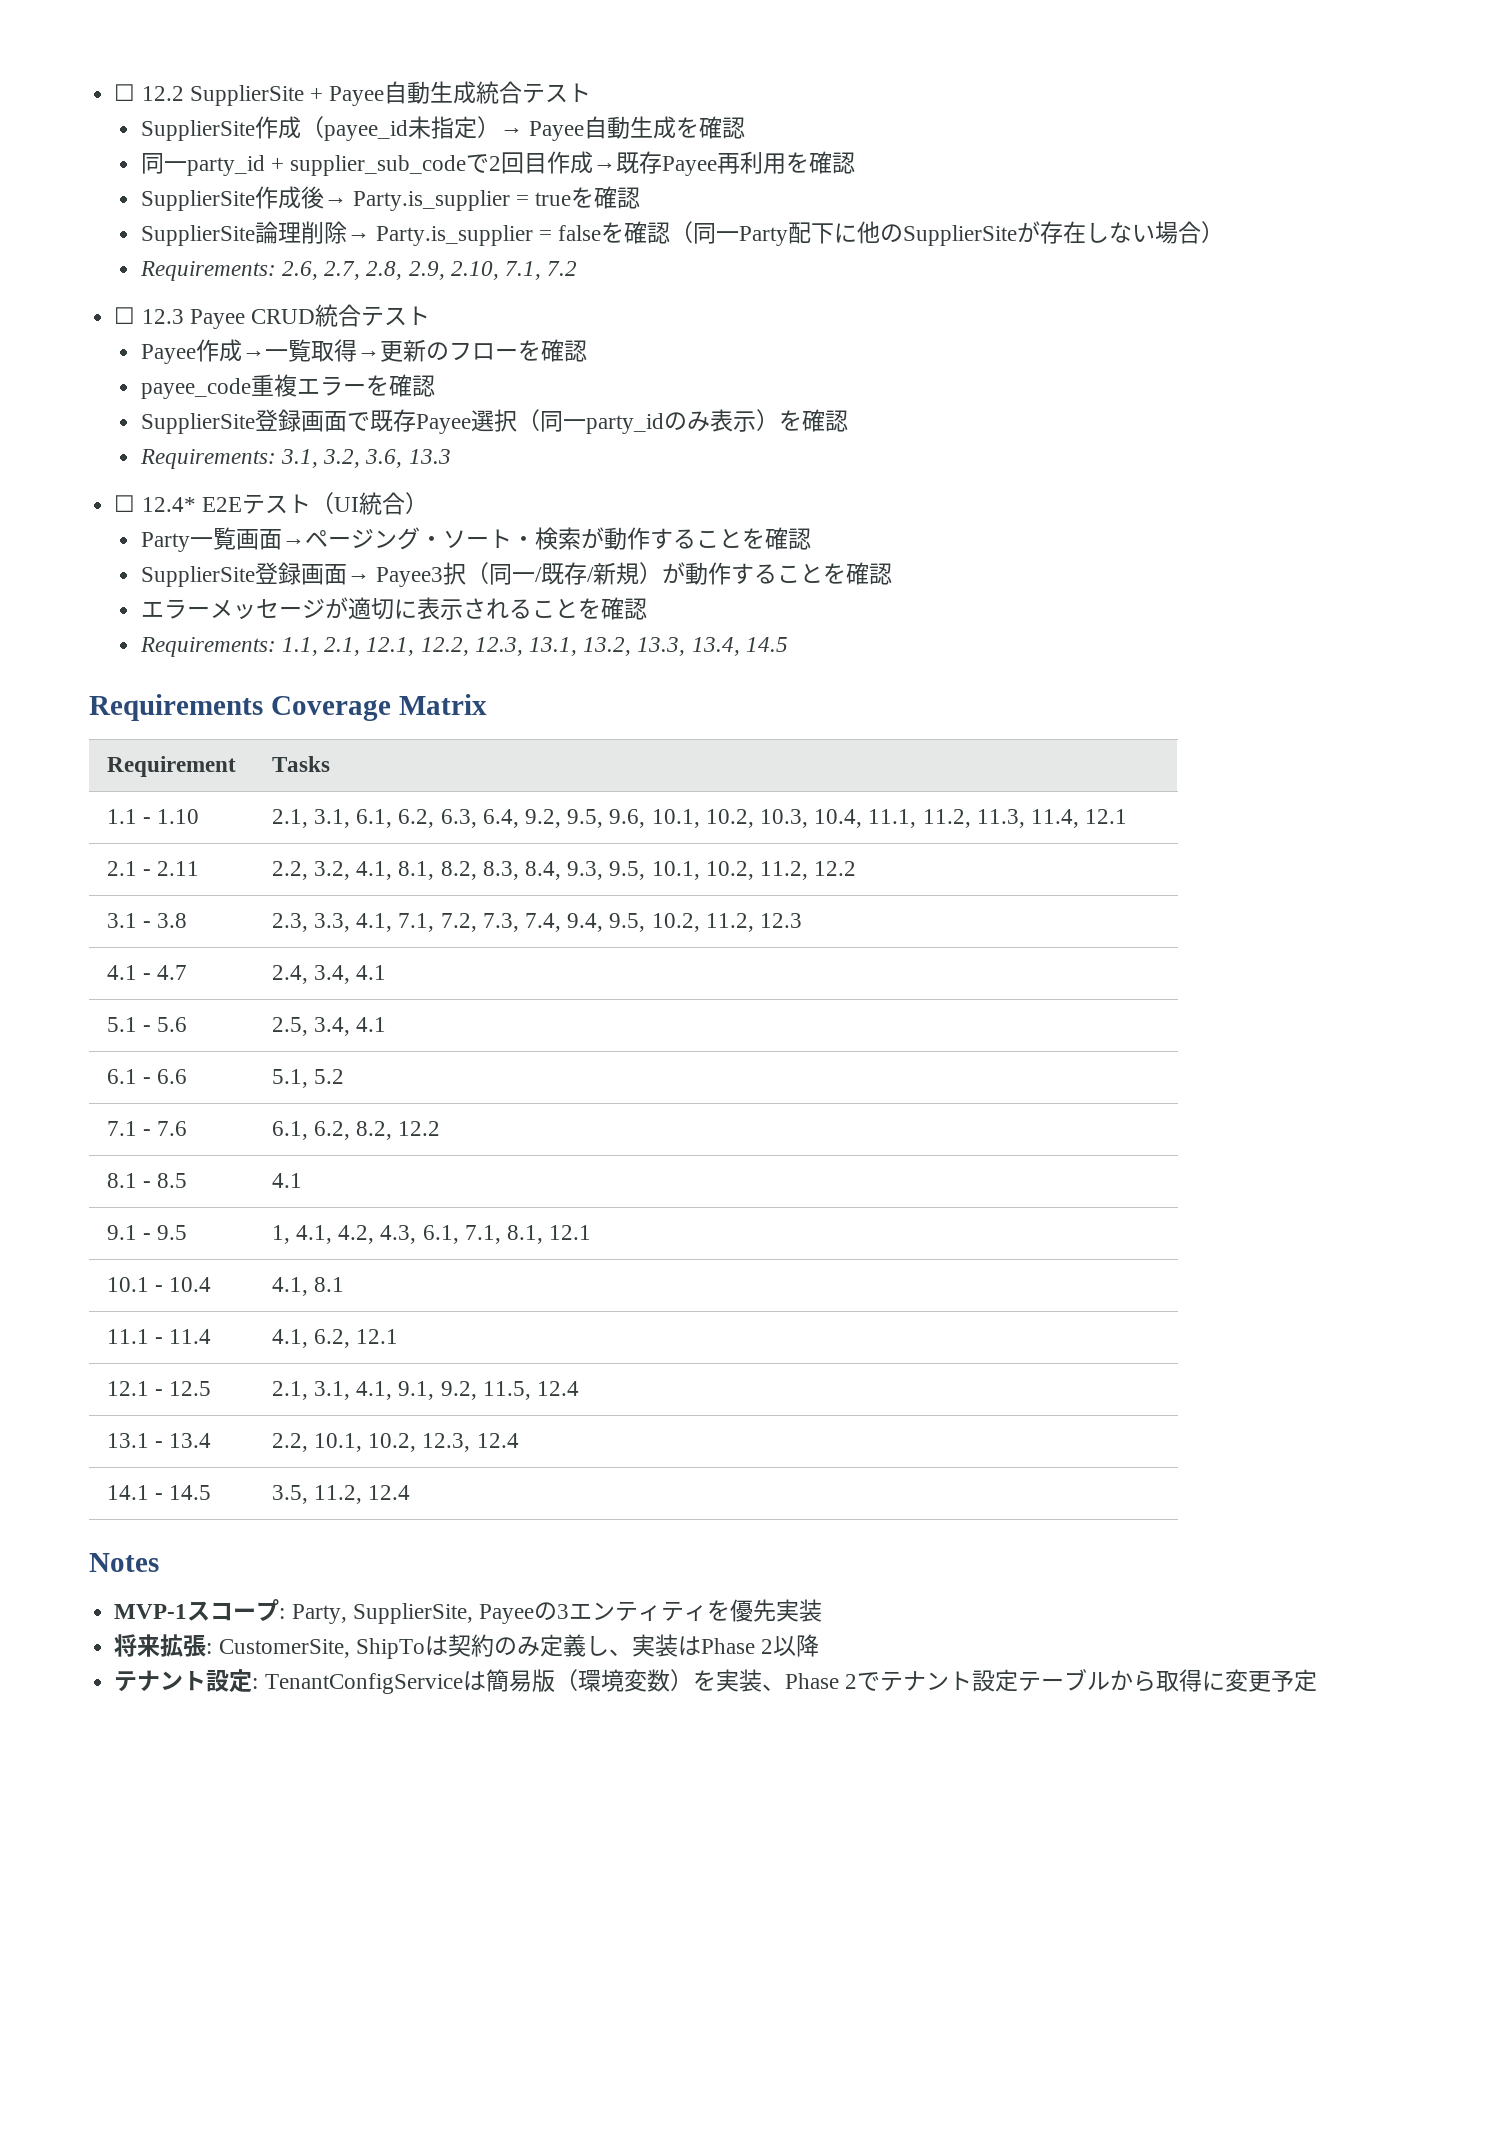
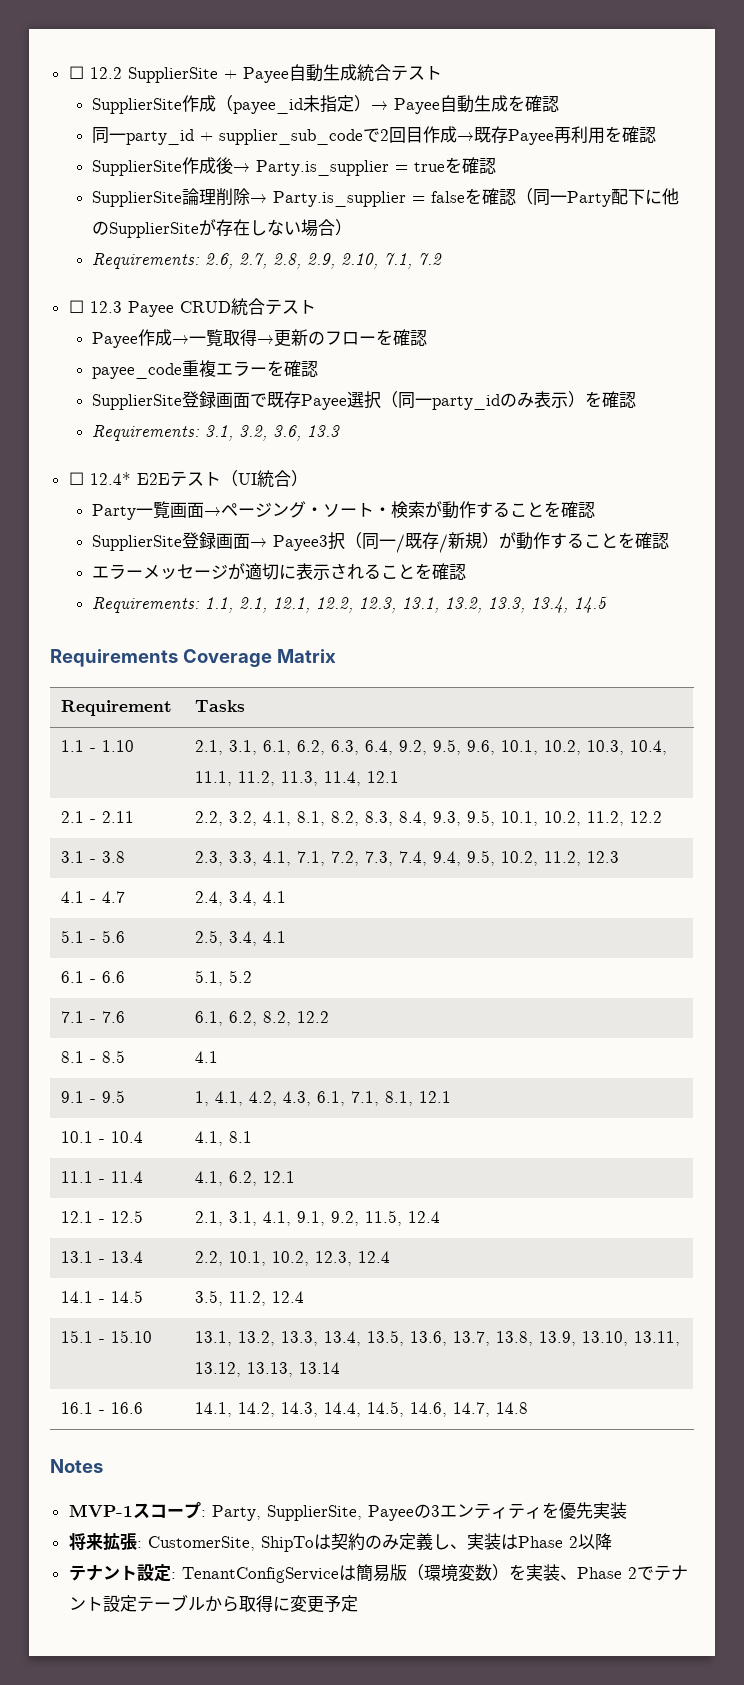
+ 15.1 - 15.10 | 13.1, 13.2, 13.3, 13.4, 13.5, 13.6, 13.7, 13.8, 13.9, 13.10, 13.11, 13.12, 13.13, 13.14
+ 16.1 - 16.6 | 14.1, 14.2, 14.3, 14.4, 14.5, 14.6, 14.7, 14.8

